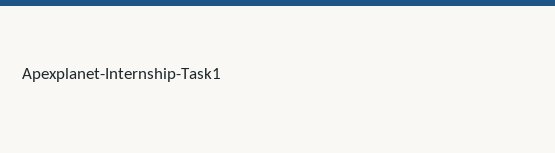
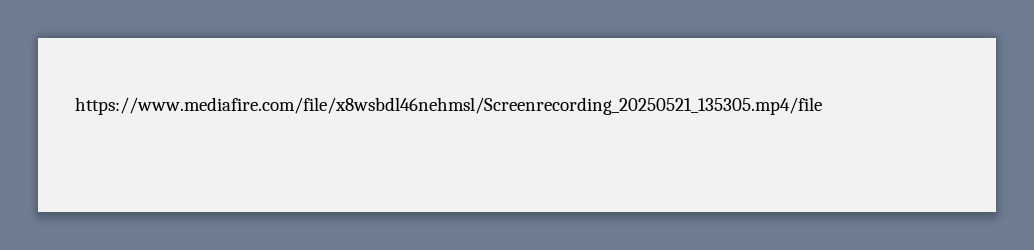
- Apexplanet-Internship-Task1
+ https://www.mediafire.com/file/x8wsbdl46nehmsl/Screenrecording_20250521_135305.mp4/file

